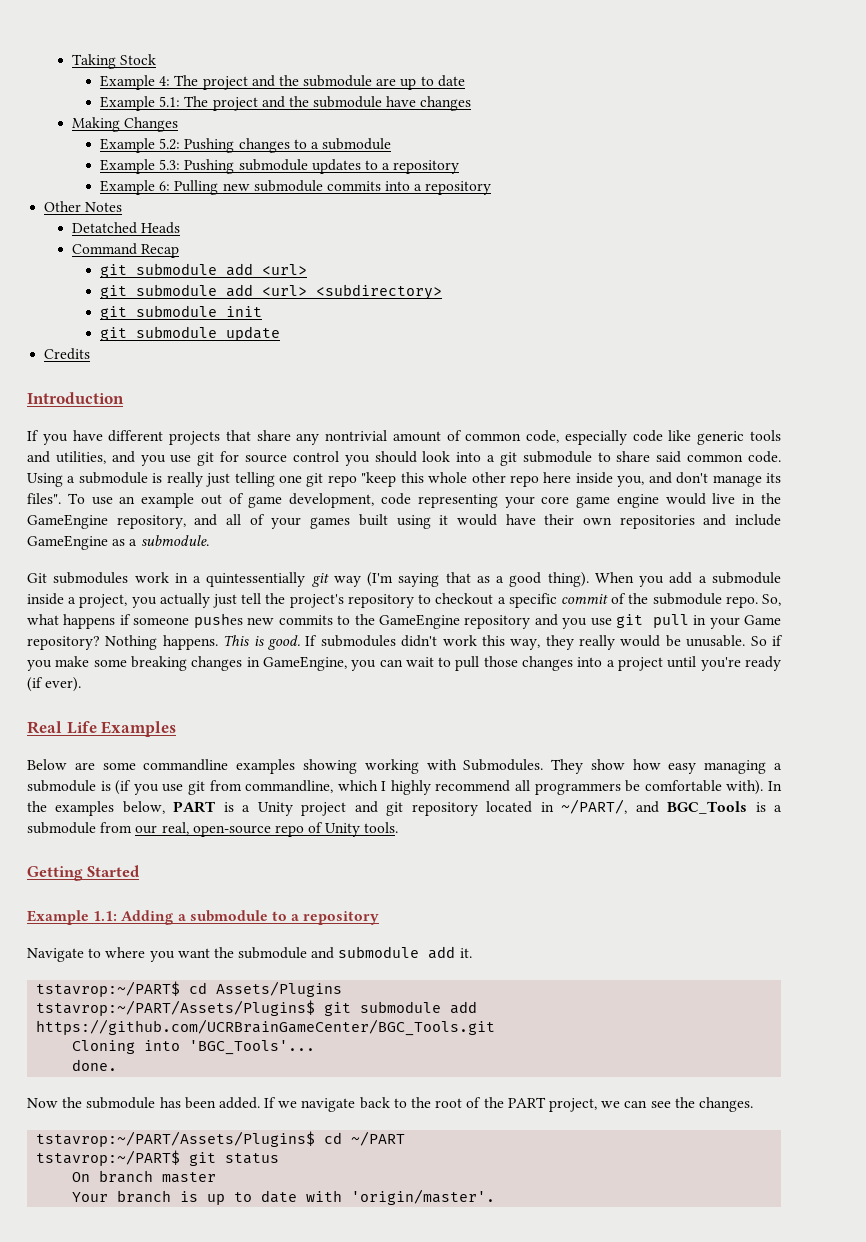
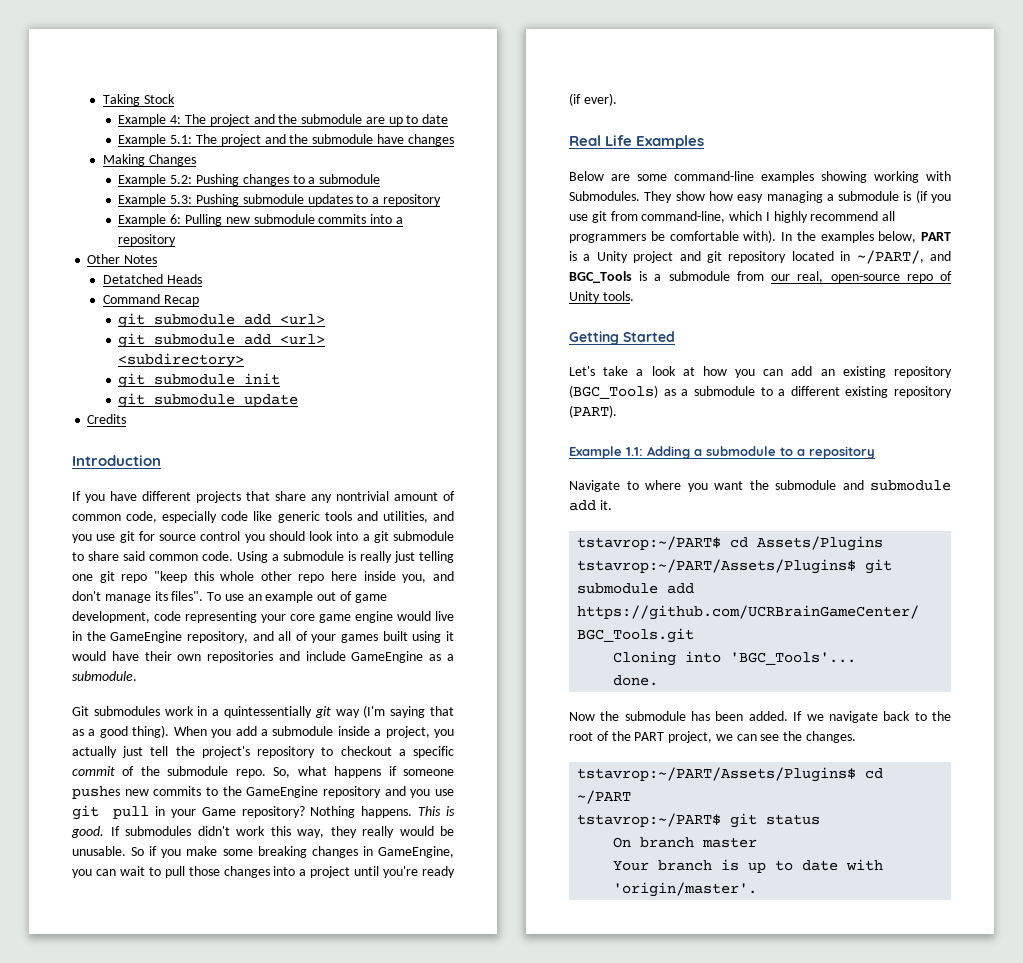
- Below are some commandline examples showing working with Submodules.
+ Below are some command-line examples showing working with Submodules.
- They show how easy managing a submodule is (if you use git from commandline, which I highly recommend all programmers be comfortable with).
+ They show how easy managing a submodule is (if you use git from command-line, which I highly recommend all programmers be comfortable with).
+ Let's take a look at how you can add an existing repository (BGC_Tools) as a submodule to a different existing repository (PART).

